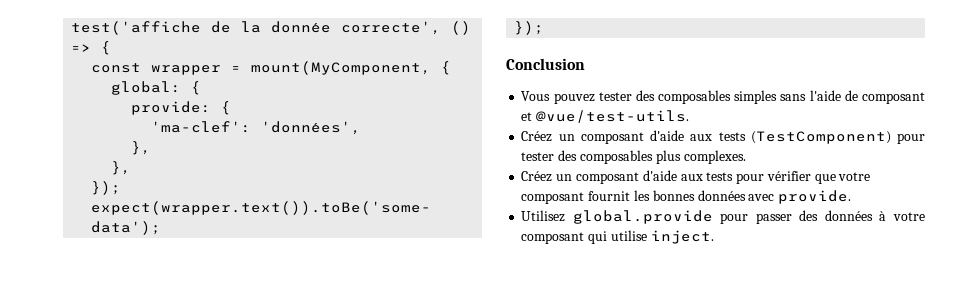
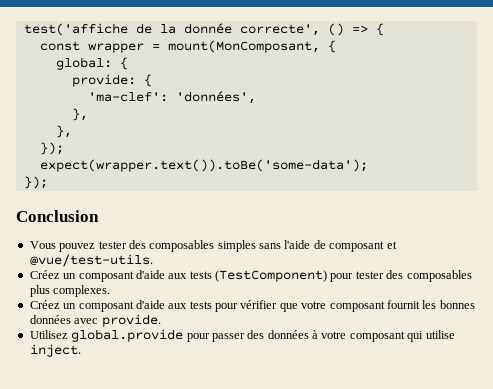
- const wrapper = mount(MyComponent, {
+ const wrapper = mount(MonComposant, {

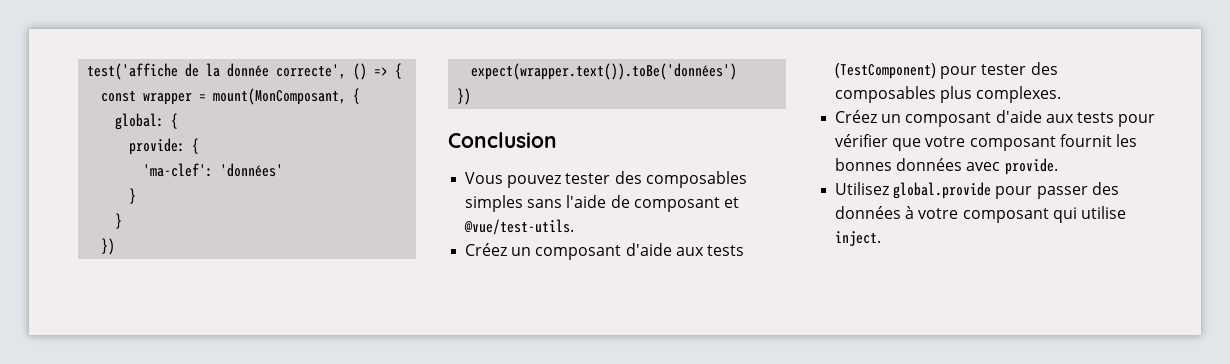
- 'ma-clef': 'données',
- },
- },
- });
- expect(wrapper.text()).toBe('some-data');
- });
+ 'ma-clef': 'données'
+ }
+ }
+ })
+ expect(wrapper.text()).toBe('données')
+ })

